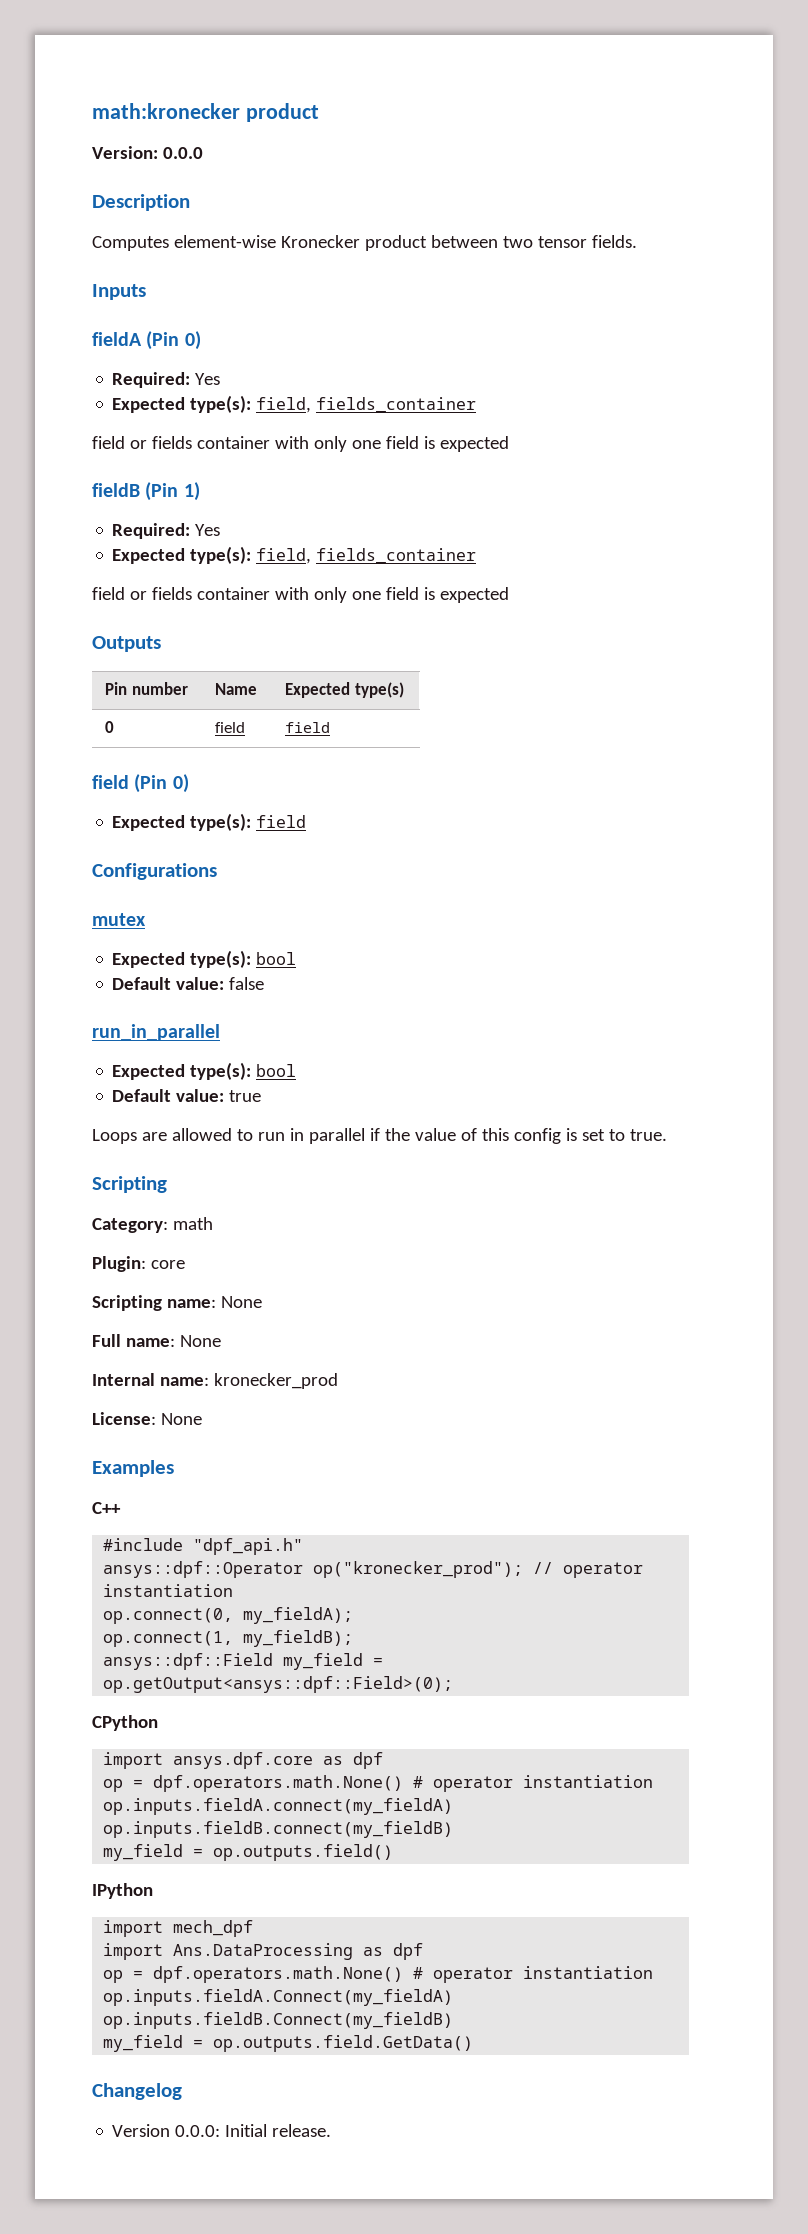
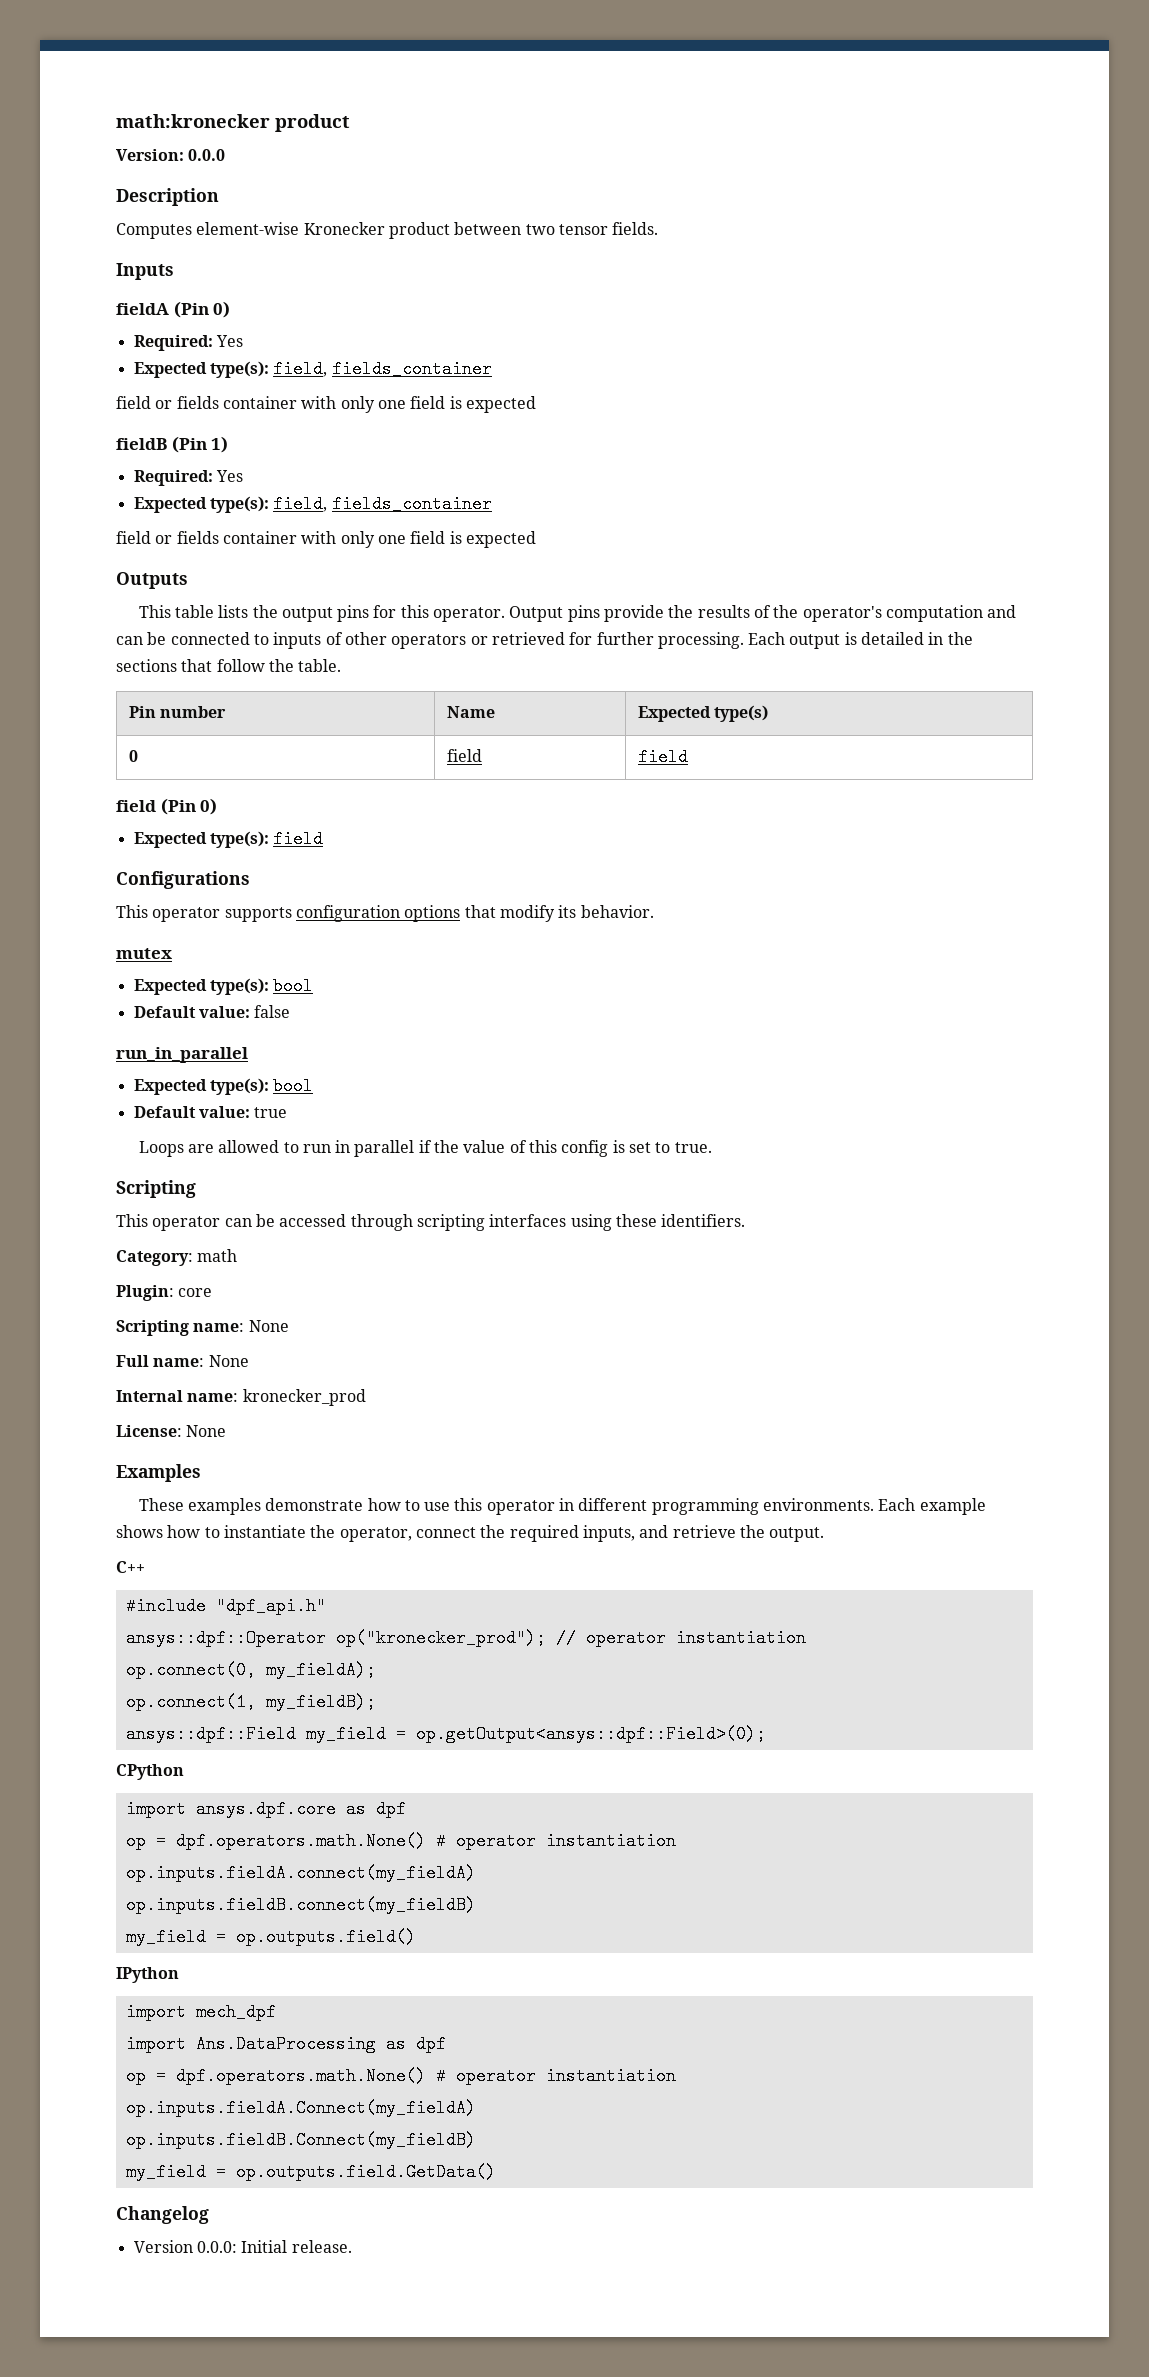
+ This table lists the output pins for this operator. Output pins provide the results of the operator's computation and can be connected to inputs of other operators or retrieved for further processing. Each output is detailed in the sections that follow the table.
+ This operator supports configuration options that modify its behavior.
+ This operator can be accessed through scripting interfaces using these identifiers.
+ These examples demonstrate how to use this operator in different programming environments. Each example shows how to instantiate the operator, connect the required inputs, and retrieve the output.

